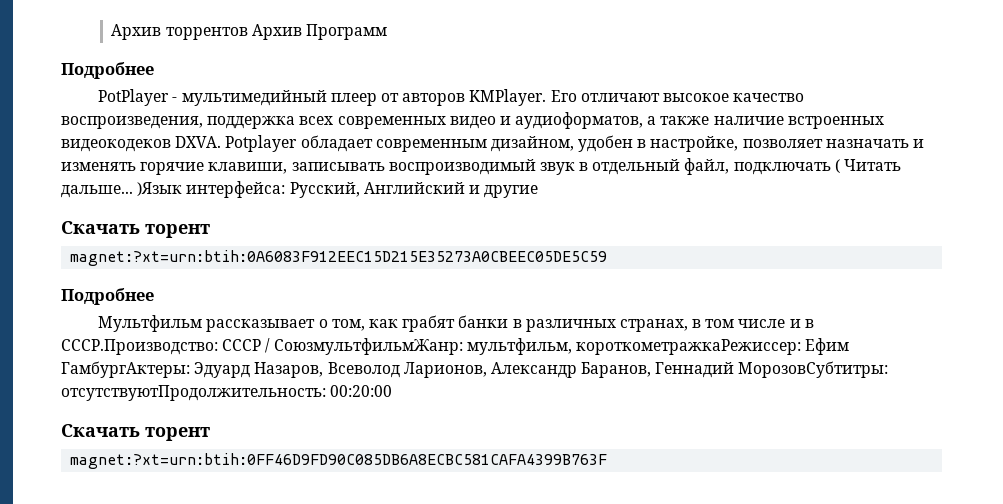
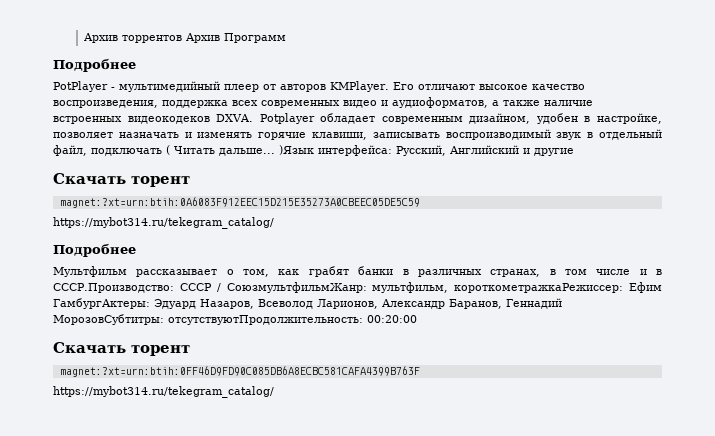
  magnet:?xt=urn:btih:0A6083F912EEC15D215E35273A0CBEEC05DE5C59
+ https://mybot314.ru/tekegram_catalog/
  magnet:?xt=urn:btih:0FF46D9FD90C085DB6A8ECBC581CAFA4399B763F
+ https://mybot314.ru/tekegram_catalog/

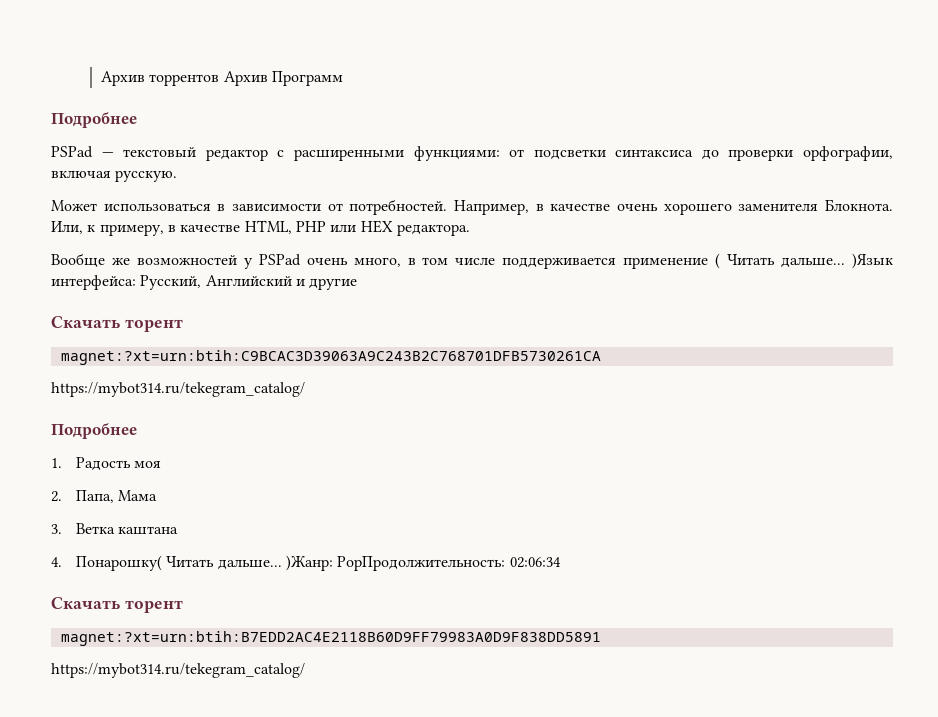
- PotPlayer - мультимедийный плеер от авторов KMPlayer. Его отличают высокое качество воспроизведения, поддержка всех современных видео и аудиоформатов, а также наличие встроенных видеокодеков DXVA. Potplayer обладает современным дизайном, удобен в настройке, позволяет назначать и изменять горячие клавиши, записывать воспроизводимый звук в отдельный файл, подключать ( Читать дальше... )Язык интерфейса: Русский, Английский и другие
+ PSPad — текстовый редактор с расширенными функциями: от подсветки синтаксиса до проверки орфографии, включая русскую.
+ Может использоваться в зависимости от потребностей. Например, в качестве очень хорошего заменителя Блокнота. Или, к примеру, в качестве HTML, PHP или HEX редактора.
+ Вообще же возможностей у PSPad очень много, в том числе поддерживается применение ( Читать дальше... )Язык интерфейса: Русский, Английский и другие
- magnet:?xt=urn:btih:0A6083F912EEC15D215E35273A0CBEEC05DE5C59
+ magnet:?xt=urn:btih:C9BCAC3D39063A9C243B2C768701DFB5730261CA
- Мультфильм рассказывает о том, как грабят банки в различных странах, в том числе и в СССР.Производство: СССР / СоюзмультфильмЖанр: мультфильм, короткометражкаРежиссер: Ефим ГамбургАктеры: Эдуард Назаров, Всеволод Ларионов, Александр Баранов, Геннадий МорозовСубтитры: отсутствуютПродолжительность: 00:20:00
+ 1. Радость моя
+ 2. Папа, Мама
+ 3. Ветка каштана
+ 4. Понарошку( Читать дальше... )Жанр: PopПродолжительность: 02:06:34
  Скачать торент
- magnet:?xt=urn:btih:0FF46D9FD90C085DB6A8ECBC581CAFA4399B763F
+ magnet:?xt=urn:btih:B7EDD2AC4E2118B60D9FF79983A0D9F838DD5891

